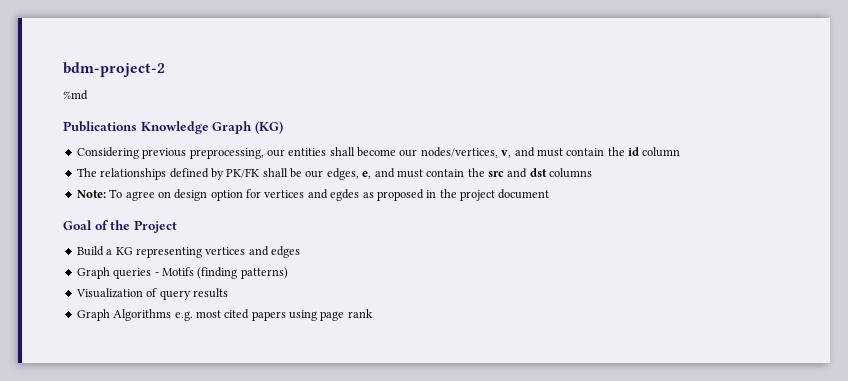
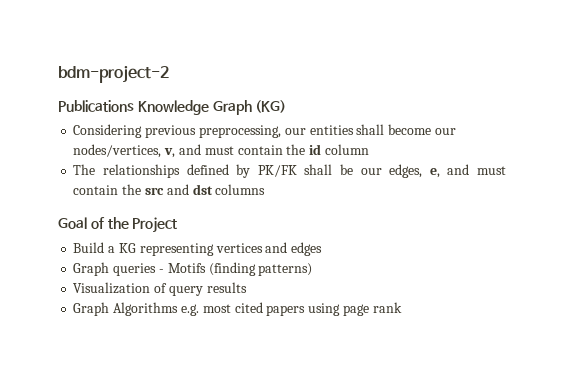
- %md
- Note: To agree on design option for vertices and egdes as proposed in the project document

